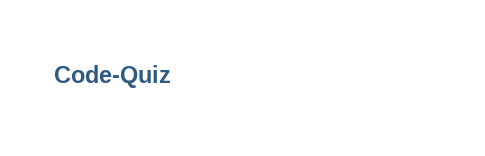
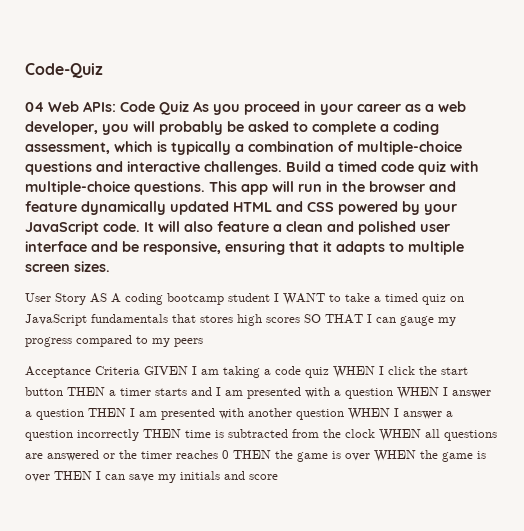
+ 04 Web APIs: Code Quiz As you proceed in your career as a web developer, you will probably be asked to complete a coding assessment, which is typically a combination of multiple-choice questions and interactive challenges. Build a timed code quiz with multiple-choice questions. This app will run in the browser and feature dynamically updated HTML and CSS powered by your JavaScript code. It will also feature a clean and polished user interface and be responsive, ensuring that it adapts to multiple screen sizes.
+ User Story AS A coding bootcamp student I WANT to take a timed quiz on JavaScript fundamentals that stores high scores SO THAT I can gauge my progress compared to my peers
+ Acceptance Criteria GIVEN I am taking a code quiz WHEN I click the start button THEN a timer starts and I am presented with a question WHEN I answer a question THEN I am presented with another question WHEN I answer a question incorrectly THEN time is subtracted from the clock WHEN all questions are answered or the timer reaches 0 THEN the game is over WHEN the game is over THEN I can save my initials and score

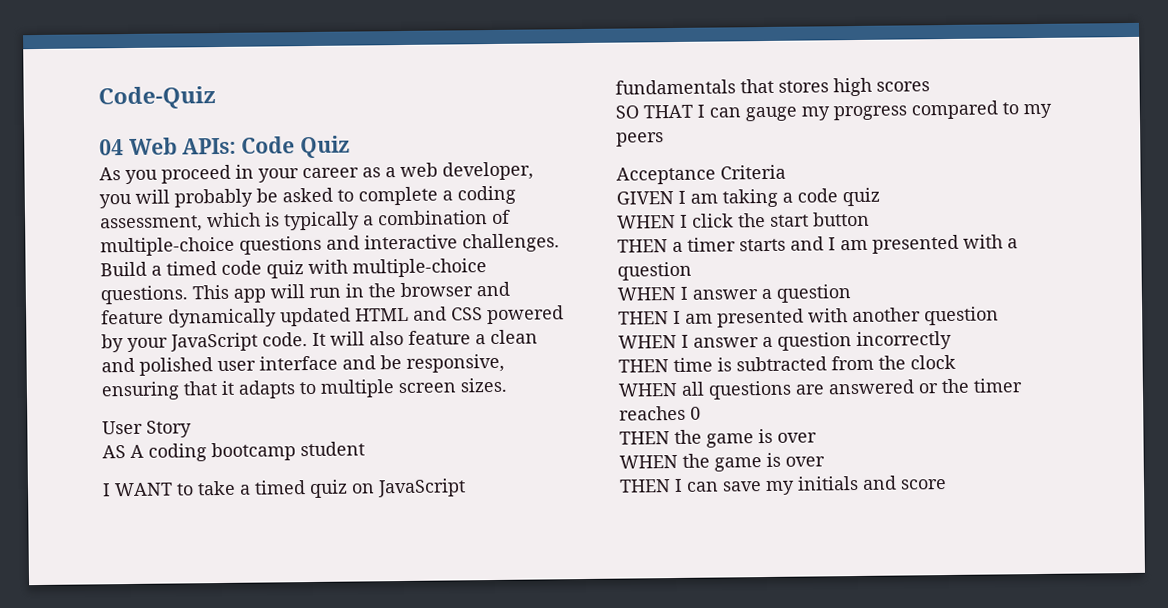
- 04 Web APIs: Code Quiz As you proceed in your career as a web developer, you will probably be asked to complete a coding assessment, which is typically a combination of multiple-choice questions and interactive challenges.
+ 04 Web APIs: Code Quiz
+ As you proceed in your career as a web developer, you will probably be asked to complete a coding assessment, which is typically a combination of multiple-choice questions and interactive challenges.
- User Story AS A coding bootcamp student I WANT to take a timed quiz on JavaScript fundamentals that stores high scores SO THAT I can gauge my progress compared to my peers
+ User Story
+ AS A coding bootcamp student
+ I WANT to take a timed quiz on JavaScript fundamentals that stores high scores
+ SO THAT I can gauge my progress compared to my peers
- Acceptance Criteria GIVEN I am taking a code quiz WHEN I click the start button THEN a timer starts and I am presented with a question WHEN I answer a question THEN I am presented with another question WHEN I answer a question incorrectly THEN time is subtracted from the clock WHEN all questions are answered or the timer reaches 0 THEN the game is over WHEN the game is over THEN I can save my initials and score
+ Acceptance Criteria
+ GIVEN I am taking a code quiz
+ WHEN I click the start button
+ THEN a timer starts and I am presented with a question
+ WHEN I answer a question
+ THEN I am presented with another question
+ WHEN I answer a question incorrectly
+ THEN time is subtracted from the clock
+ WHEN all questions are answered or the timer reaches 0
+ THEN the game is over
+ WHEN the game is over
+ THEN I can save my initials and score

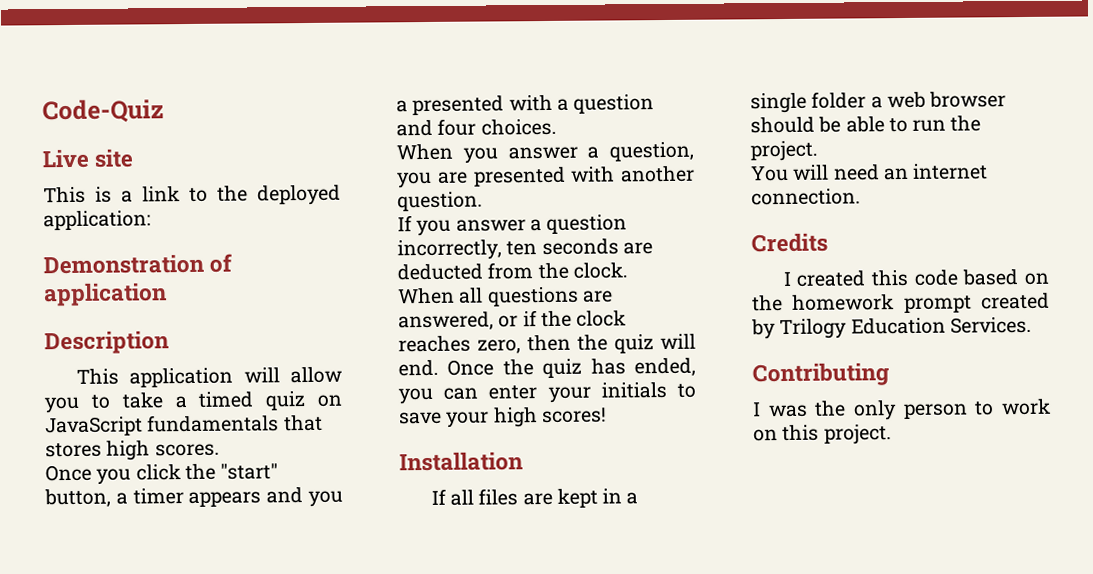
- 04 Web APIs: Code Quiz
- As you proceed in your career as a web developer, you will probably be asked to complete a coding assessment, which is typically a combination of multiple-choice questions and interactive challenges. Build a timed code quiz with multiple-choice questions. This app will run in the browser and feature dynamically updated HTML and CSS powered by your JavaScript code. It will also feature a clean and polished user interface and be responsive, ensuring that it adapts to multiple screen sizes.
- User Story
- AS A coding bootcamp student
- I WANT to take a timed quiz on JavaScript fundamentals that stores high scores
- SO THAT I can gauge my progress compared to my peers
- Acceptance Criteria
- GIVEN I am taking a code quiz
- WHEN I click the start button
- THEN a timer starts and I am presented with a question
- WHEN I answer a question
- THEN I am presented with another question
- WHEN I answer a question incorrectly
- THEN time is subtracted from the clock
- WHEN all questions are answered or the timer reaches 0
- THEN the game is over
- WHEN the game is over
- THEN I can save my initials and score
+ Live site
+ This is a link to the deployed application:
+ Demonstration of application
+ Description
+ This application will allow you to take a timed quiz on JavaScript fundamentals that stores high scores.
+ Once you click the "start" button, a timer appears and you a presented with a question and four choices.
+ When you answer a question, you are presented with another question.
+ If you answer a question incorrectly, ten seconds are deducted from the clock.
+ When all questions are answered, or if the clock reaches zero, then the quiz will end. Once the quiz has ended, you can enter your initials to save your high scores!
+ Installation
+ If all files are kept in a single folder a web browser should be able to run the project.
+ You will need an internet connection.
+ Credits
+ I created this code based on the homework prompt created by Trilogy Education Services.
+ Contributing
+ I was the only person to work on this project.

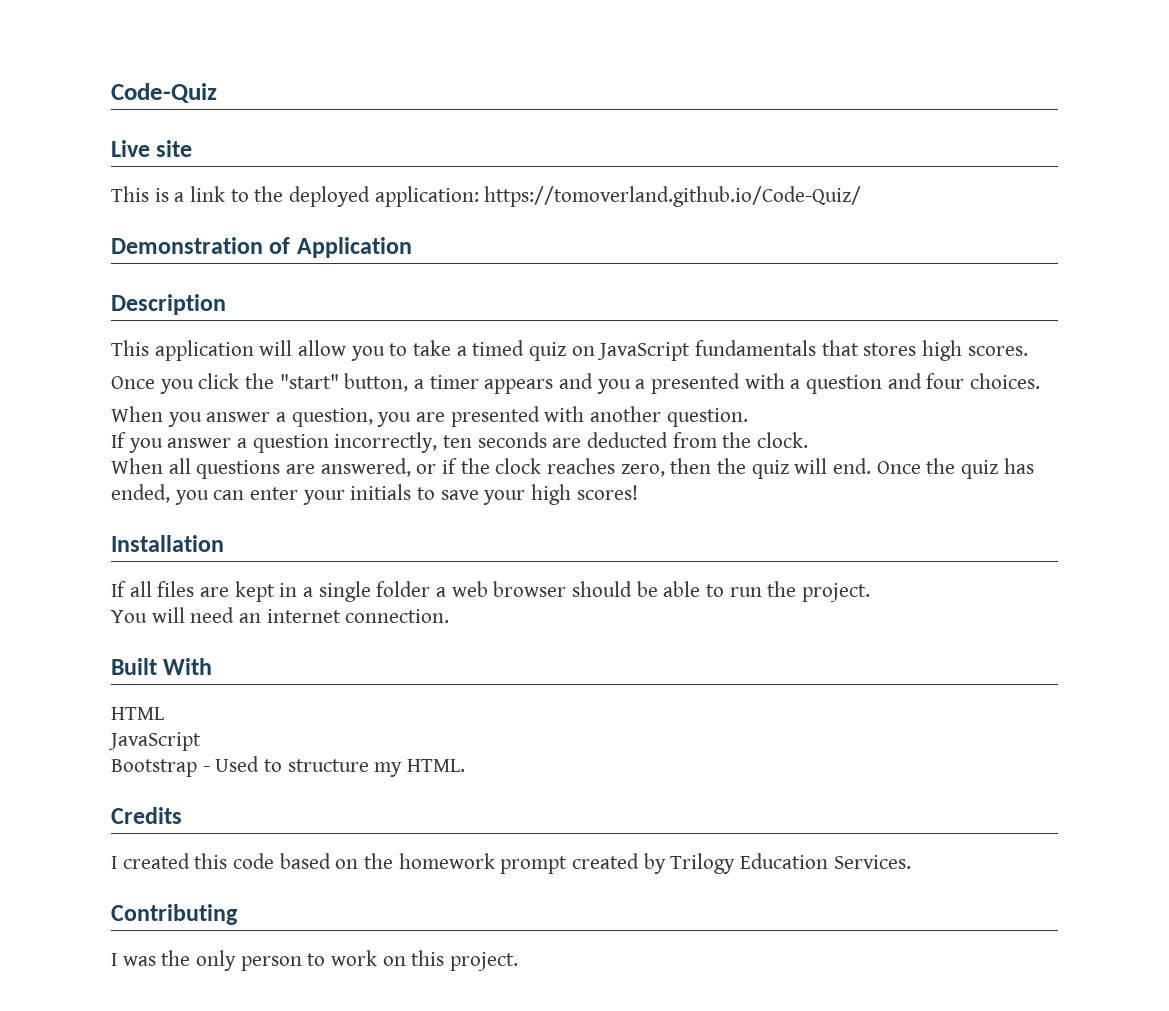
- This is a link to the deployed application:
+ This is a link to the deployed application: https://tomoverland.github.io/Code-Quiz/
- Demonstration of application
+ Demonstration of Application
+ Built With
+ HTML
+ JavaScript
+ Bootstrap - Used to structure my HTML.

